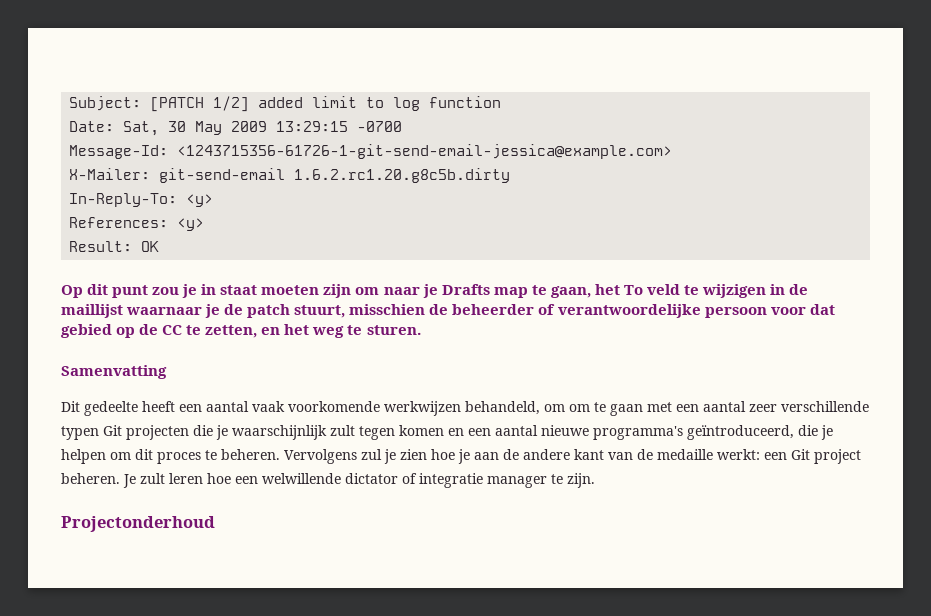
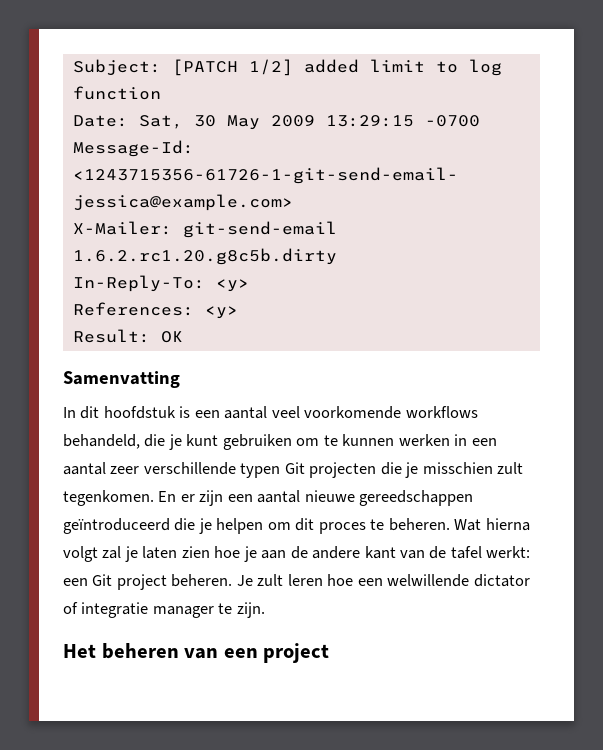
- Op dit punt zou je in staat moeten zijn om naar je Drafts map te gaan, het To veld te wijzigen in de maillijst waarnaar je de patch stuurt, misschien de beheerder of verantwoordelijke persoon voor dat gebied op de CC te zetten, en het weg te sturen.
  Samenvatting
- Dit gedeelte heeft een aantal vaak voorkomende werkwijzen behandeld, om om te gaan met een aantal zeer verschillende typen Git projecten die je waarschijnlijk zult tegen komen en een aantal nieuwe programma's geïntroduceerd, die je helpen om dit proces te beheren.
+ In dit hoofdstuk is een aantal veel voorkomende workflows behandeld, die je kunt gebruiken om te kunnen werken in een aantal zeer verschillende typen Git projecten die je misschien zult tegenkomen. En er zijn een aantal nieuwe gereedschappen geïntroduceerd die je helpen om dit proces te beheren.
- Vervolgens zul je zien hoe je aan de andere kant van de medaille werkt: een Git project beheren.
+ Wat hierna volgt zal je laten zien hoe je aan de andere kant van de tafel werkt: een Git project beheren.
- Projectonderhoud
+ Het beheren van een project

